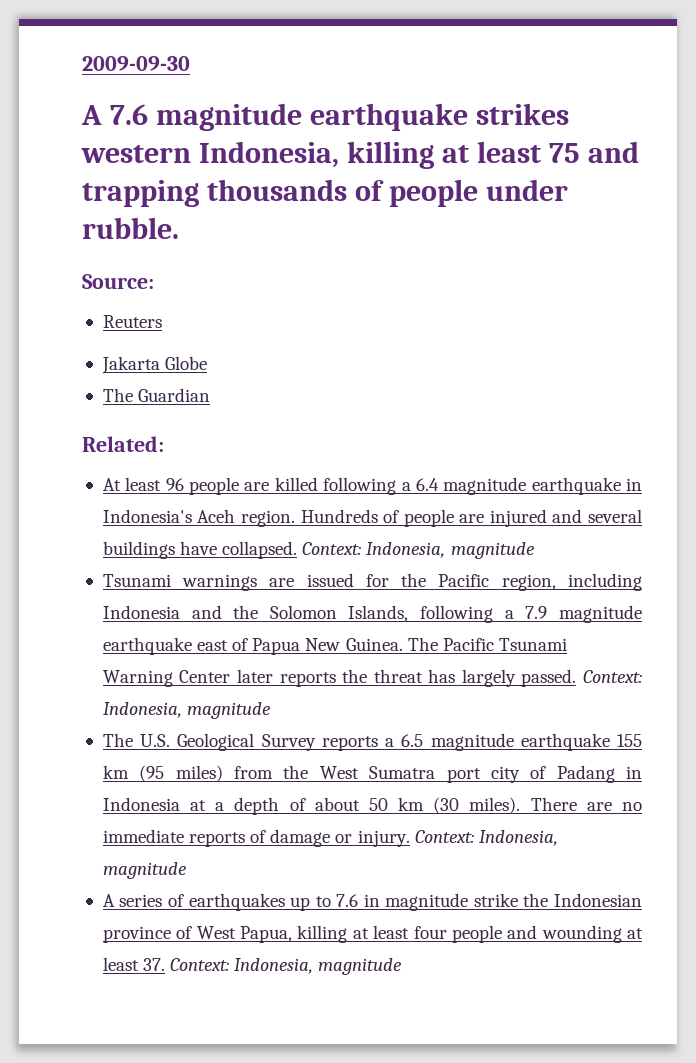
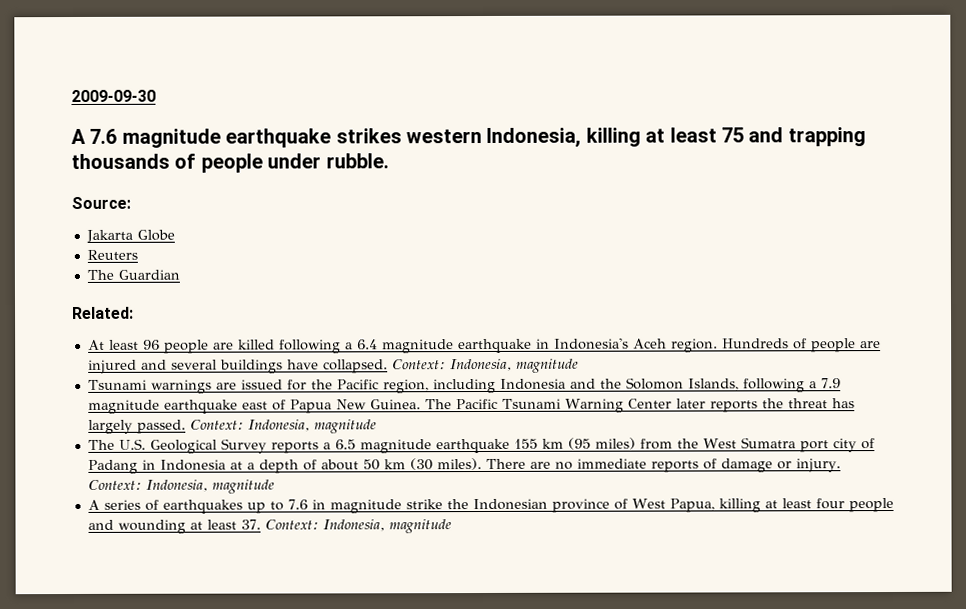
- Reuters
+ Reuters

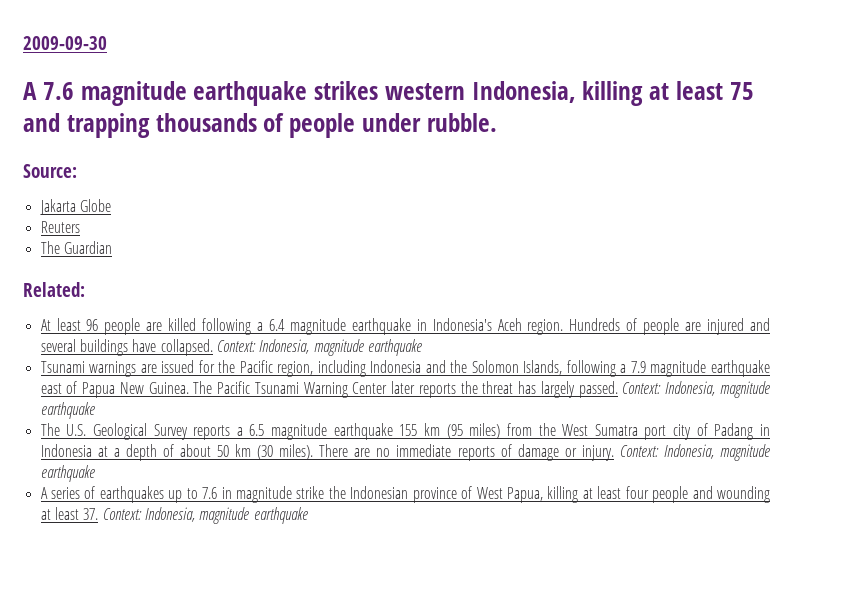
- Hundreds of people are injured and several buildings have collapsed. Context: Indonesia, magnitude
+ Hundreds of people are injured and several buildings have collapsed. Context: Indonesia, magnitude earthquake
- The Pacific Tsunami Warning Center later reports the threat has largely passed. Context: Indonesia, magnitude
+ The Pacific Tsunami Warning Center later reports the threat has largely passed. Context: Indonesia, magnitude earthquake
- There are no immediate reports of damage or injury. Context: Indonesia, magnitude
+ There are no immediate reports of damage or injury. Context: Indonesia, magnitude earthquake
- A series of earthquakes up to 7.6 in magnitude strike the Indonesian province of West Papua, killing at least four people and wounding at least 37. Context: Indonesia, magnitude
+ A series of earthquakes up to 7.6 in magnitude strike the Indonesian province of West Papua, killing at least four people and wounding at least 37. Context: Indonesia, magnitude earthquake

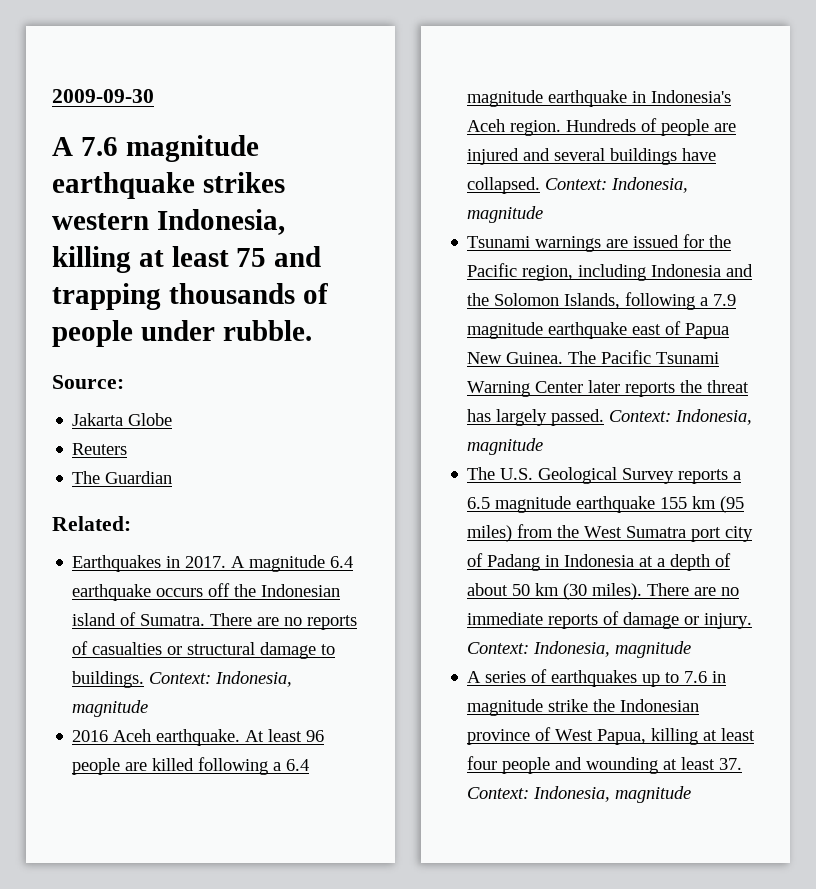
+ Earthquakes in 2017. A magnitude 6.4 earthquake occurs off the Indonesian island of Sumatra. There are no reports of casualties or structural damage to buildings. Context: Indonesia, magnitude
+ 2016 Aceh earthquake.
- Hundreds of people are injured and several buildings have collapsed. Context: Indonesia, magnitude earthquake
+ Hundreds of people are injured and several buildings have collapsed. Context: Indonesia, magnitude
- The Pacific Tsunami Warning Center later reports the threat has largely passed. Context: Indonesia, magnitude earthquake
+ The Pacific Tsunami Warning Center later reports the threat has largely passed. Context: Indonesia, magnitude
- There are no immediate reports of damage or injury. Context: Indonesia, magnitude earthquake
+ There are no immediate reports of damage or injury. Context: Indonesia, magnitude
- A series of earthquakes up to 7.6 in magnitude strike the Indonesian province of West Papua, killing at least four people and wounding at least 37. Context: Indonesia, magnitude earthquake
+ A series of earthquakes up to 7.6 in magnitude strike the Indonesian province of West Papua, killing at least four people and wounding at least 37. Context: Indonesia, magnitude

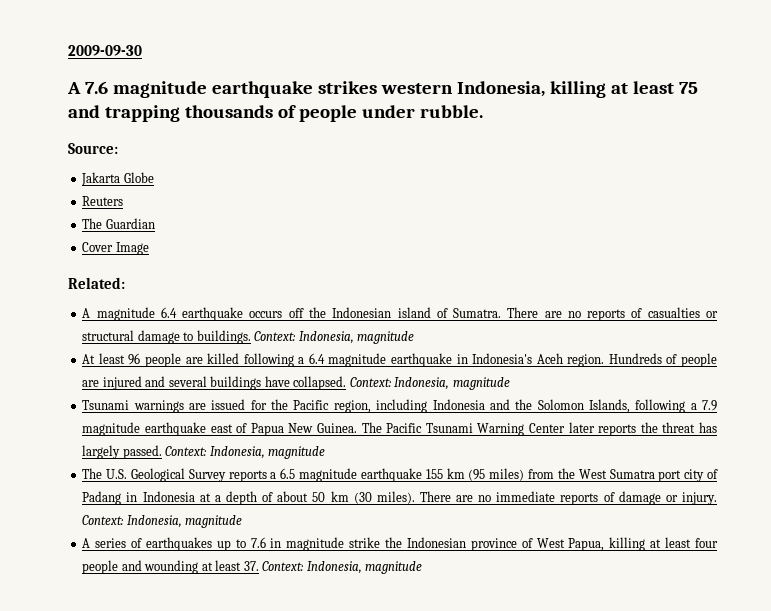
+ Cover Image
- Earthquakes in 2017.
- 2016 Aceh earthquake.

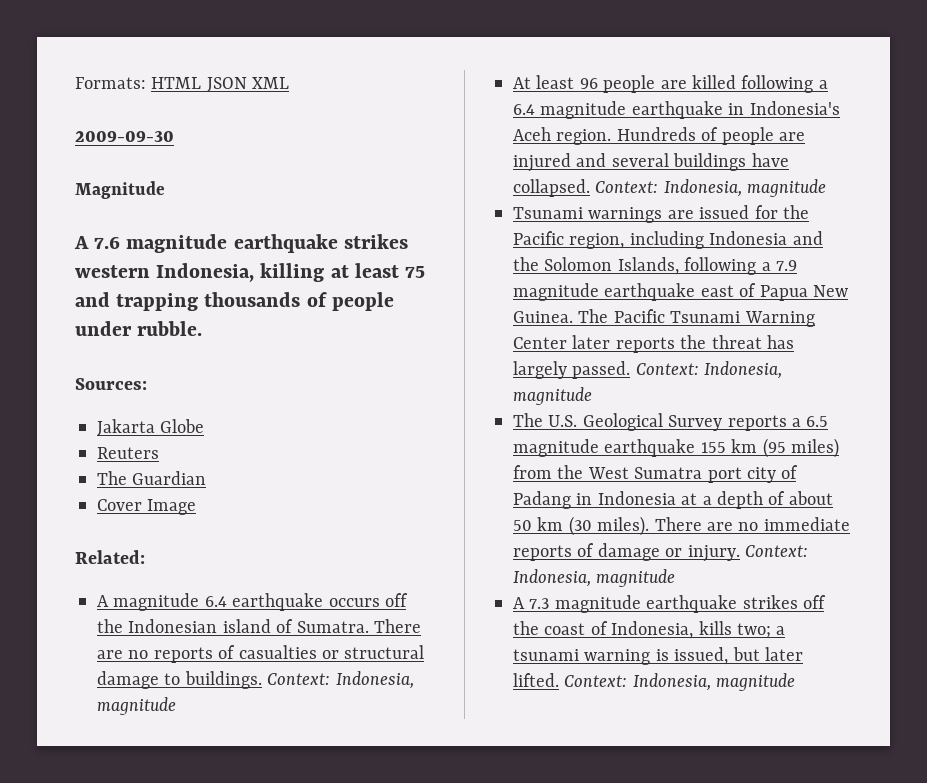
+ Formats: HTML JSON XML
+ Magnitude
- Source:
+ Sources:
- A series of earthquakes up to 7.6 in magnitude strike the Indonesian province of West Papua, killing at least four people and wounding at least 37. Context: Indonesia, magnitude
+ A 7.3 magnitude earthquake strikes off the coast of Indonesia, kills two; a tsunami warning is issued, but later lifted. Context: Indonesia, magnitude

